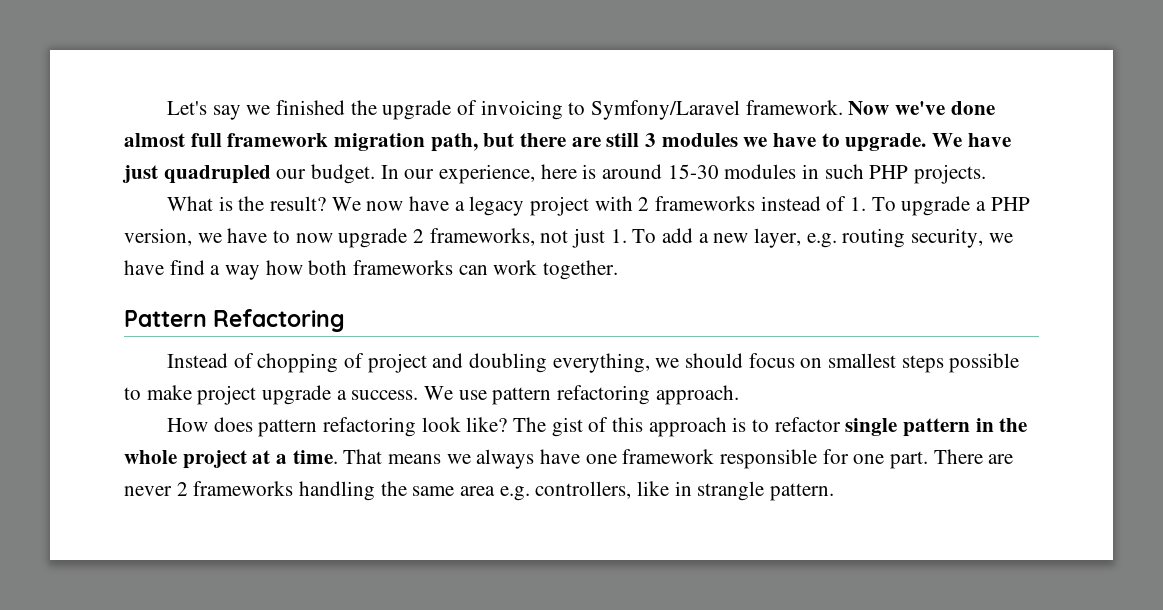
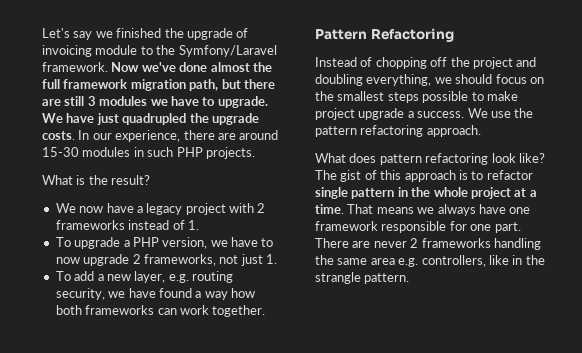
- Let's say we finished the upgrade of invoicing to Symfony/Laravel framework.
+ Let's say we finished the upgrade of invoicing module to the Symfony/Laravel framework.
- Now we've done almost full framework migration path, but there are still 3 modules we have to upgrade.
+ Now we've done almost the full framework migration path, but there are still 3 modules we have to upgrade.
- We have just quadrupled our budget.
+ We have just quadrupled the upgrade costs.
- In our experience, here is around 15-30 modules in such PHP projects.
+ In our experience, there are around 15-30 modules in such PHP projects.
- What is the result? We now have a legacy project with 2 frameworks instead of 1. To upgrade a PHP version, we have to now upgrade 2 frameworks, not just 1. To add a new layer, e.g. routing security, we have find a way how both frameworks can work together.
+ What is the result?
+ We now have a legacy project with 2 frameworks instead of 1.
+ To upgrade a PHP version, we have to now upgrade 2 frameworks, not just 1.
+ To add a new layer, e.g. routing security, we have found a way how both frameworks can work together.
- Instead of chopping of project and doubling everything, we should focus on smallest steps possible to make project upgrade a success.
+ Instead of chopping off the project and doubling everything, we should focus on the smallest steps possible to make project upgrade a success.
- We use pattern refactoring approach.
+ We use the pattern refactoring approach.
- How does pattern refactoring look like?
+ What does pattern refactoring look like?
- There are never 2 frameworks handling the same area e.g. controllers, like in strangle pattern.
+ There are never 2 frameworks handling the same area e.g. controllers, like in the strangle pattern.

